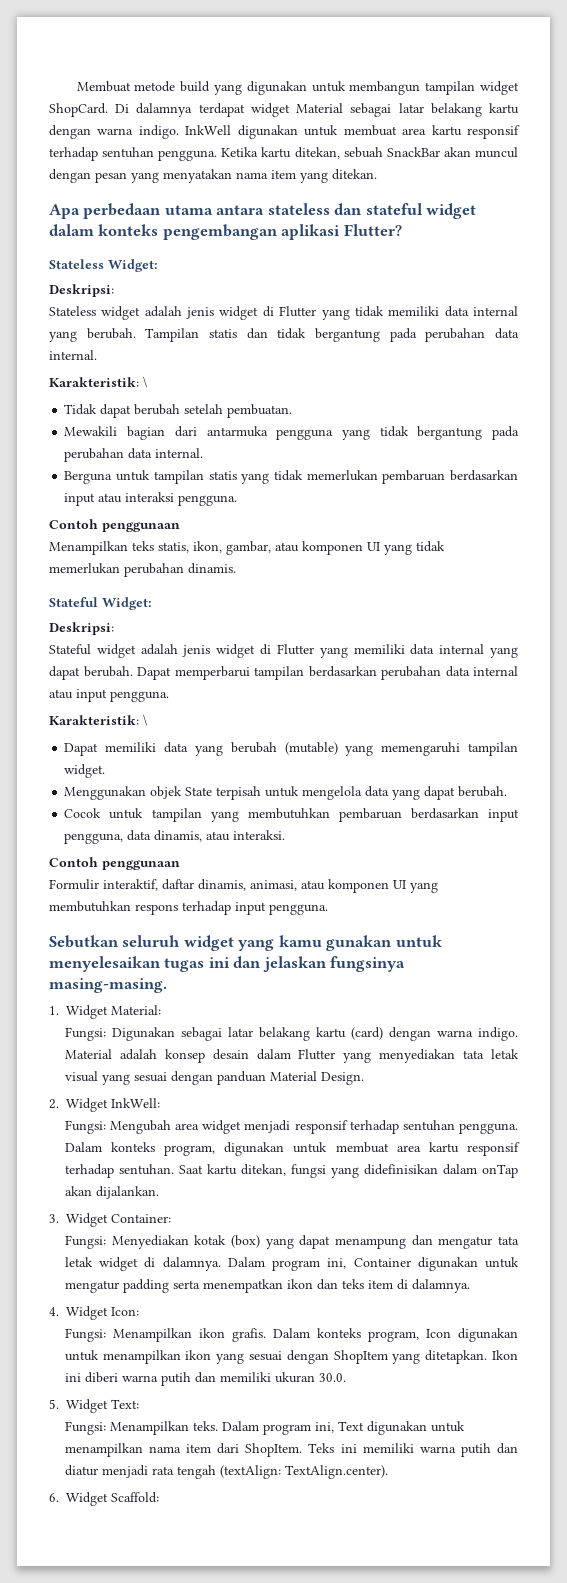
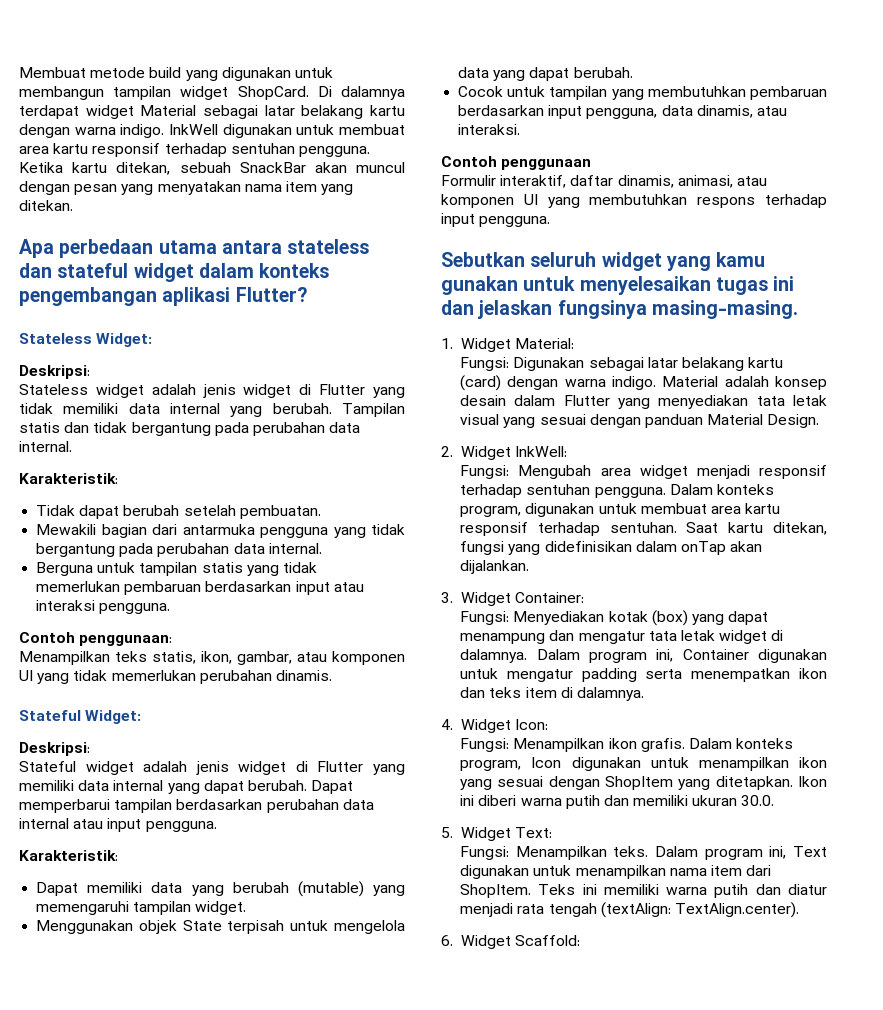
  Tampilan statis dan tidak bergantung pada perubahan data internal.
- Karakteristik: \
+ Karakteristik:
  Berguna untuk tampilan statis yang tidak memerlukan pembaruan berdasarkan input atau interaksi pengguna.
- Contoh penggunaan
+ Contoh penggunaan:
  Dapat memperbarui tampilan berdasarkan perubahan data internal atau input pengguna.
- Karakteristik: \
+ Karakteristik:

